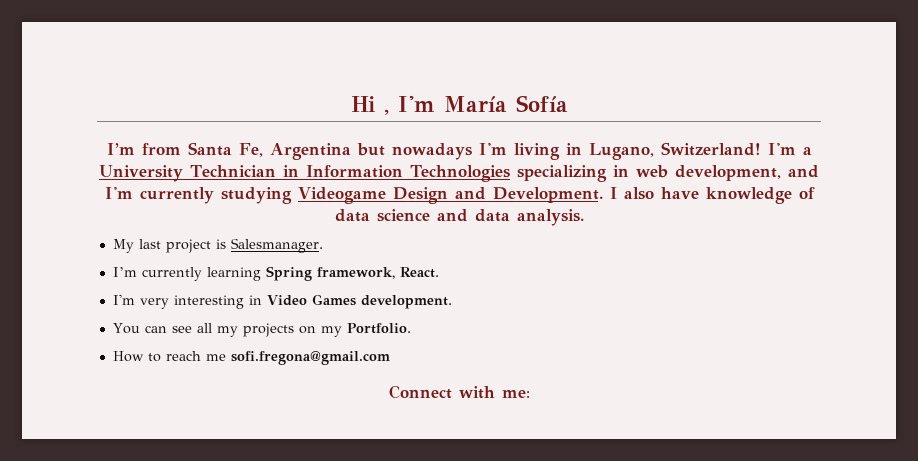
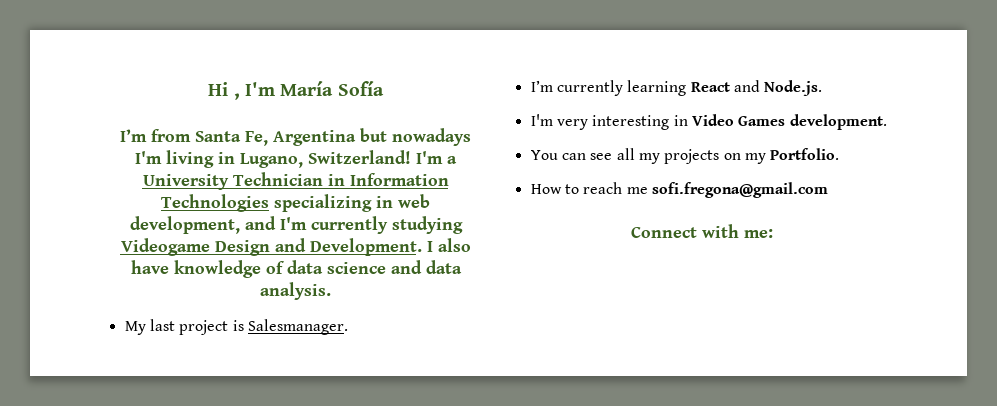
- I’m currently learning Spring framework, React.
+ I’m currently learning React and Node.js.

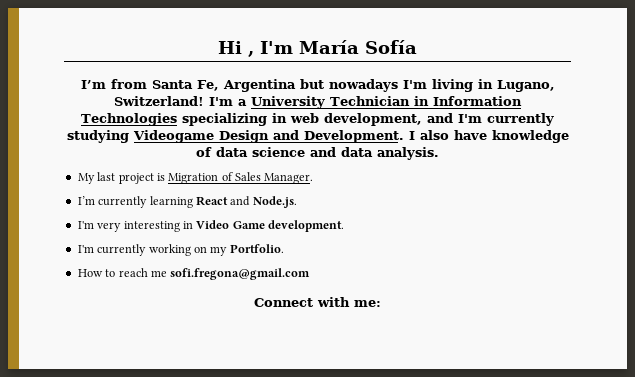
- My last project is Salesmanager.
+ My last project is Migration of Sales Manager.
- I'm very interesting in Video Games development.
+ I'm very interesting in Video Game development.
- You can see all my projects on my Portfolio.
+ I'm currently working on my Portfolio.

